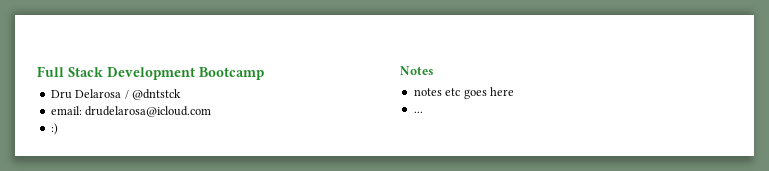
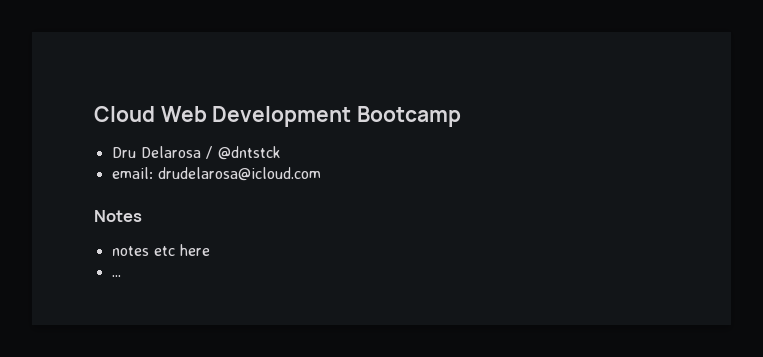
- Full Stack Development Bootcamp
+ Cloud Web Development Bootcamp
- :)
- notes etc goes here
+ notes etc here

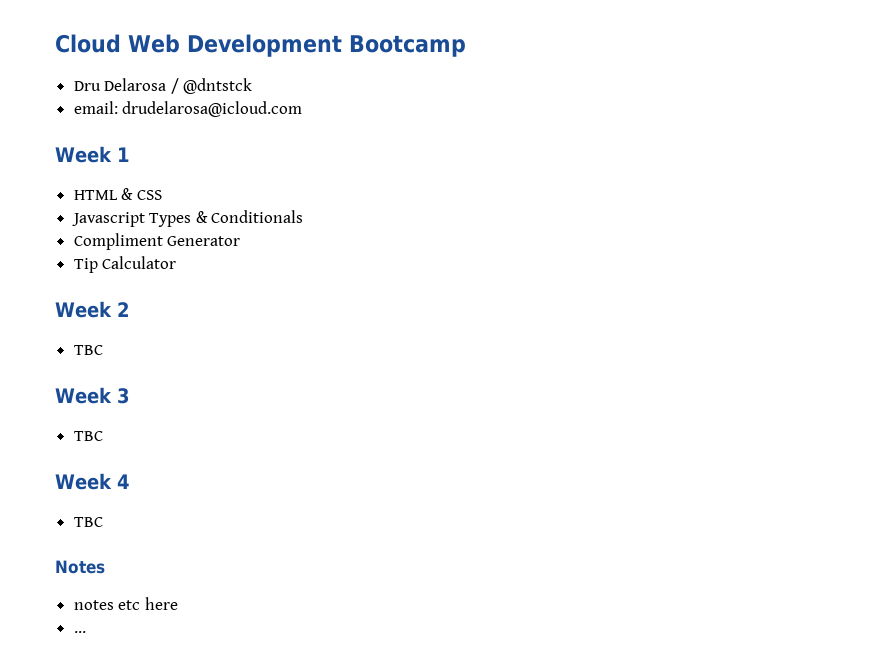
+ Week 1
+ HTML & CSS
+ Javascript Types & Conditionals
+ Compliment Generator
+ Tip Calculator
+ Week 2
+ TBC
+ Week 3
+ TBC
+ Week 4
+ TBC

